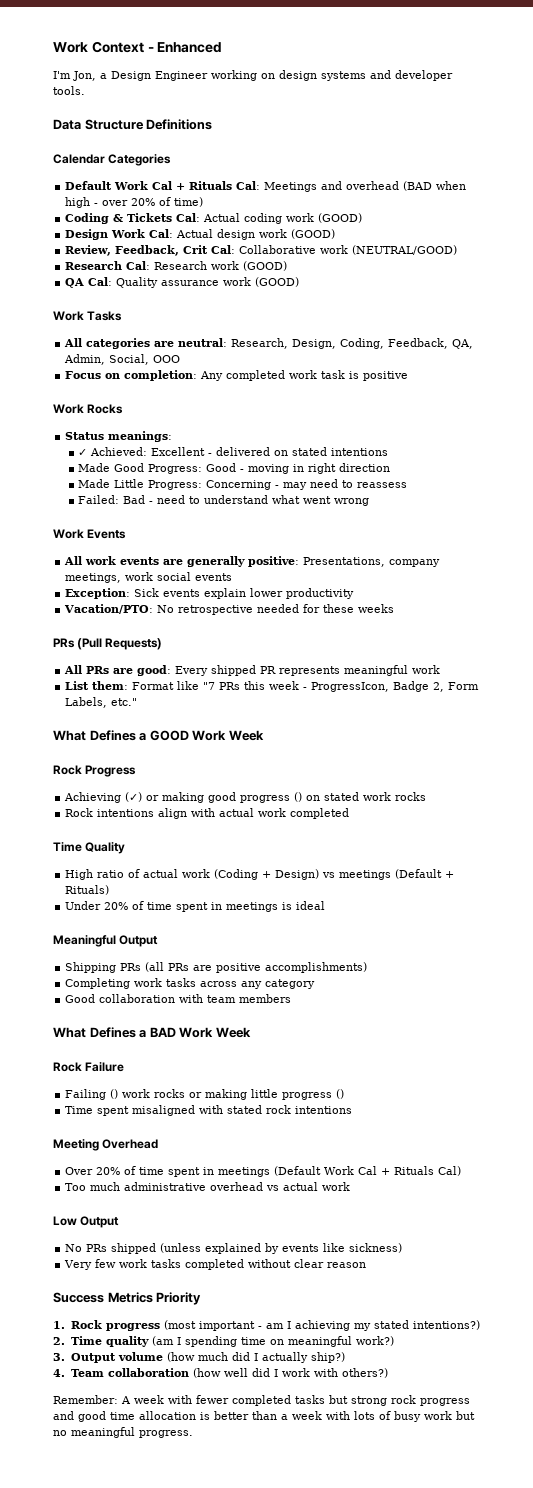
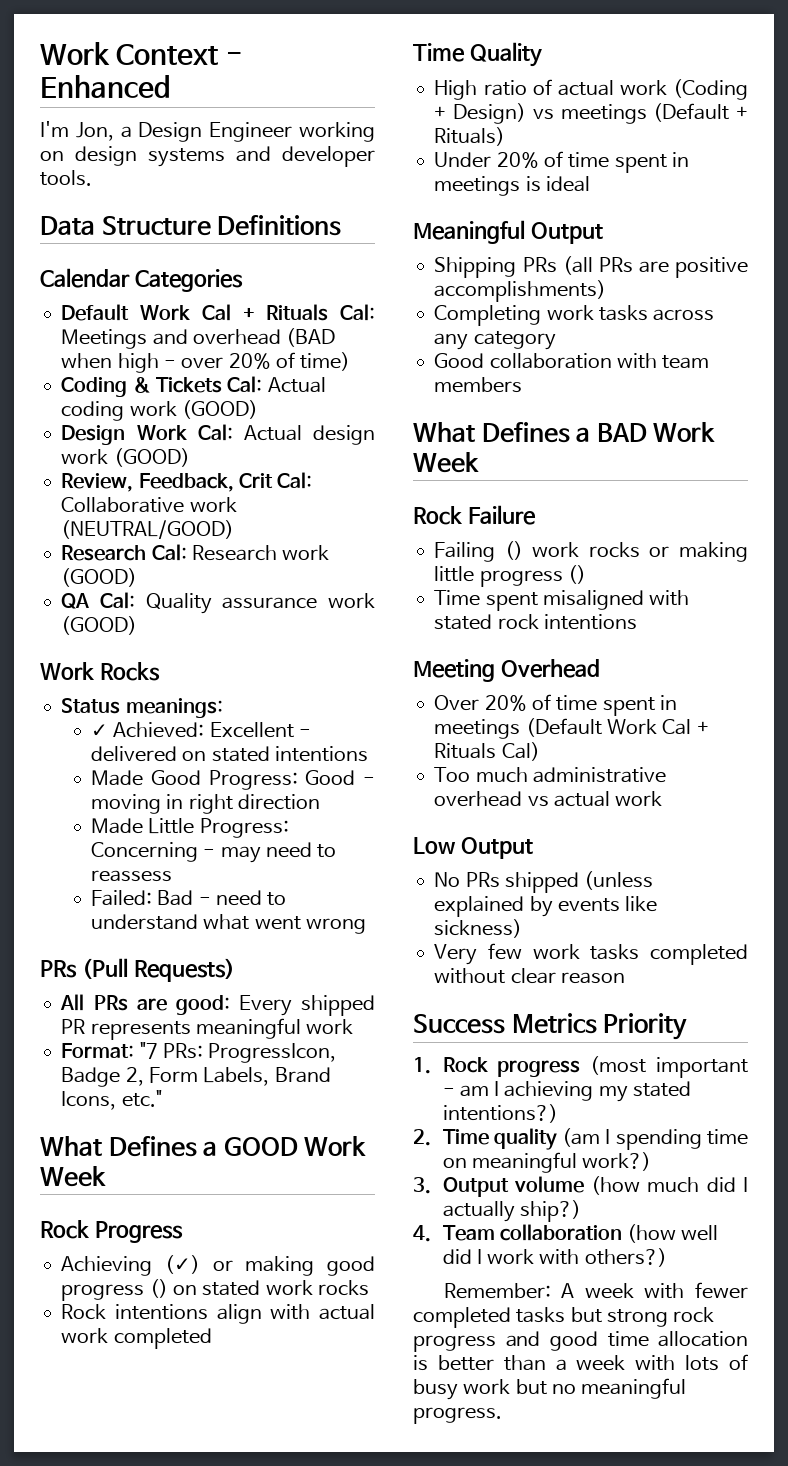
- Work Tasks
- All categories are neutral: Research, Design, Coding, Feedback, QA, Admin, Social, OOO
- Focus on completion: Any completed work task is positive
- Work Events
- All work events are generally positive: Presentations, company meetings, work social events
- Exception: Sick events explain lower productivity
- Vacation/PTO: No retrospective needed for these weeks
- List them: Format like "7 PRs this week - ProgressIcon, Badge 2, Form Labels, etc."
+ Format: "7 PRs: ProgressIcon, Badge 2, Form Labels, Brand Icons, etc."

